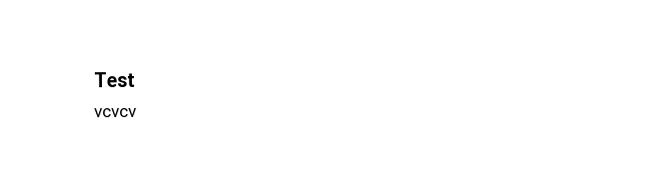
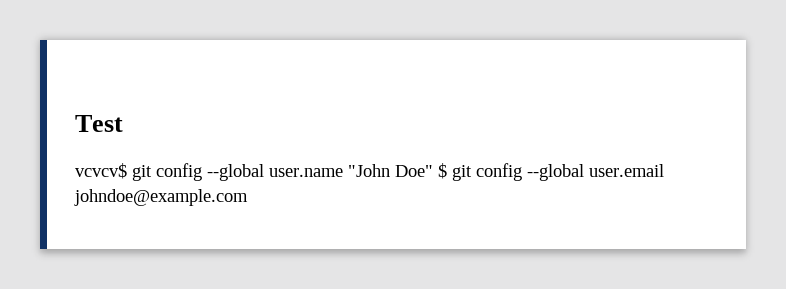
- vcvcv
+ vcvcv$ git config --global user.name "John Doe" $ git config --global user.email johndoe@example.com

